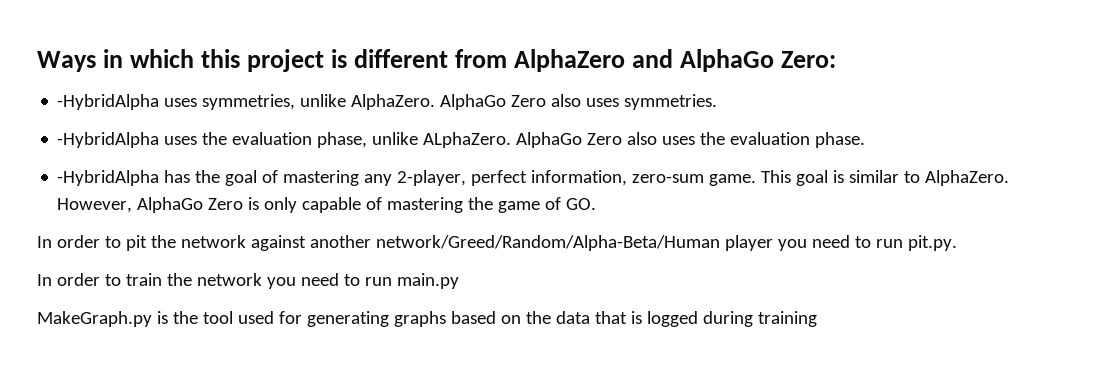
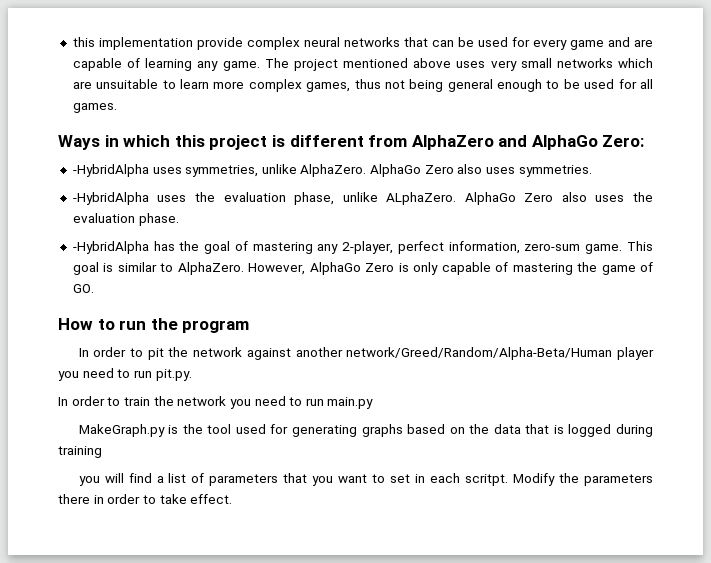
+ this implementation provide complex neural networks that can be used for every game and are capable of learning any game. The project mentioned above uses very small networks which are unsuitable to learn more complex games, thus not being general enough to be used for all games.
+ How to run the program
+ you will find a list of parameters that you want to set in each scritpt. Modify the parameters there in order to take effect.

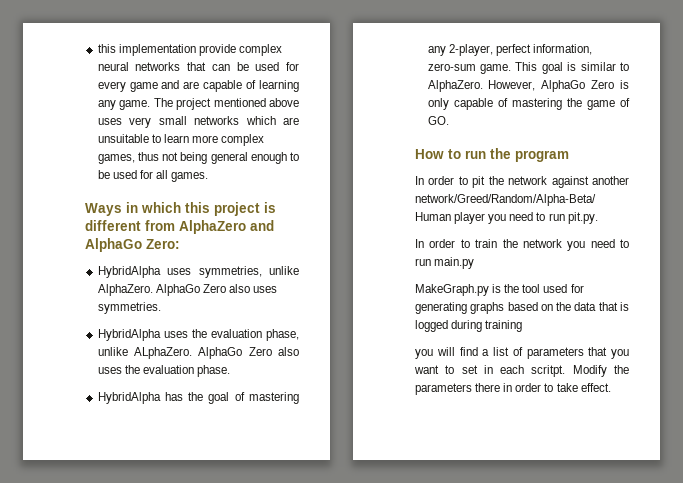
- -HybridAlpha uses symmetries, unlike AlphaZero.
+ HybridAlpha uses symmetries, unlike AlphaZero.
- -HybridAlpha uses the evaluation phase, unlike ALphaZero.
+ HybridAlpha uses the evaluation phase, unlike ALphaZero.
- -HybridAlpha has the goal of mastering any 2-player, perfect information, zero-sum game.
+ HybridAlpha has the goal of mastering any 2-player, perfect information, zero-sum game.

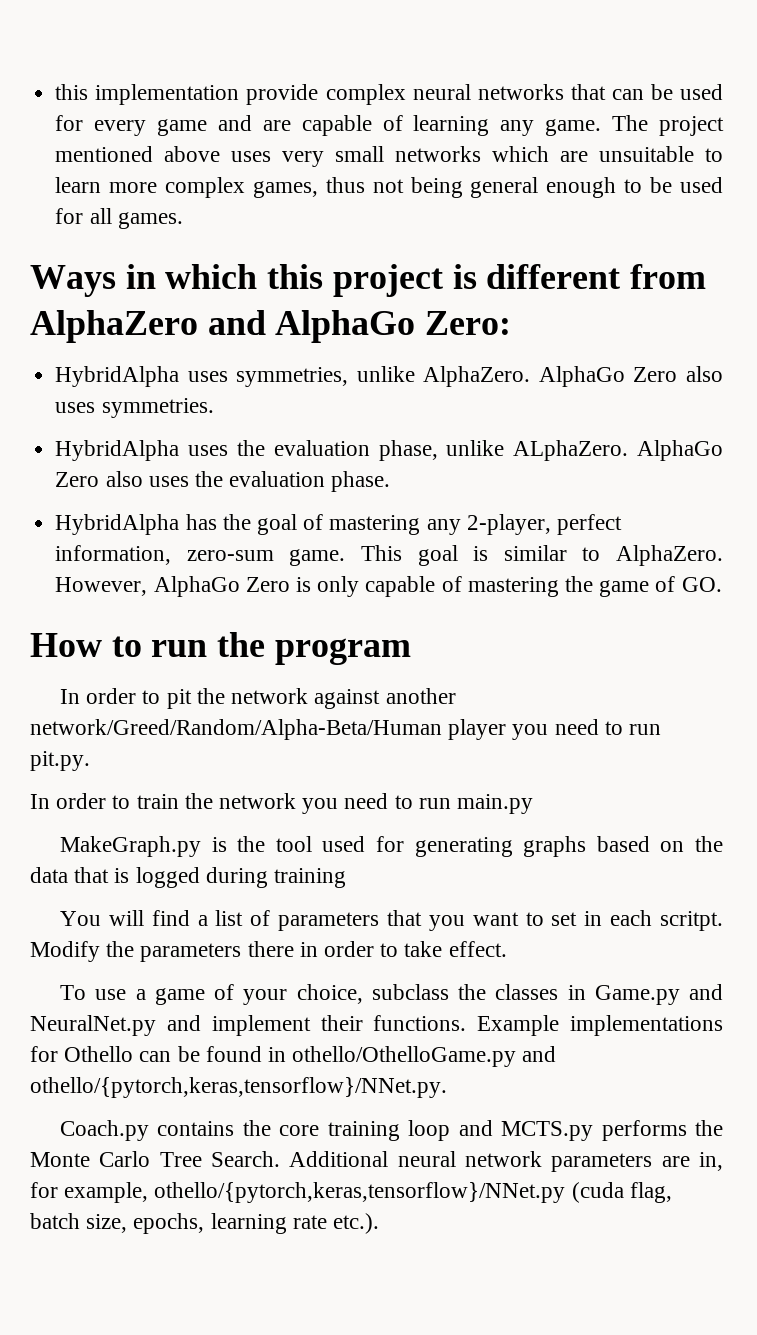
- you will find a list of parameters that you want to set in each scritpt.
+ You will find a list of parameters that you want to set in each scritpt.
+ To use a game of your choice, subclass the classes in Game.py and NeuralNet.py and implement their functions. Example implementations for Othello can be found in othello/OthelloGame.py and othello/{pytorch,keras,tensorflow}/NNet.py.
+ Coach.py contains the core training loop and MCTS.py performs the Monte Carlo Tree Search. Additional neural network parameters are in, for example, othello/{pytorch,keras,tensorflow}/NNet.py (cuda flag, batch size, epochs, learning rate etc.).

